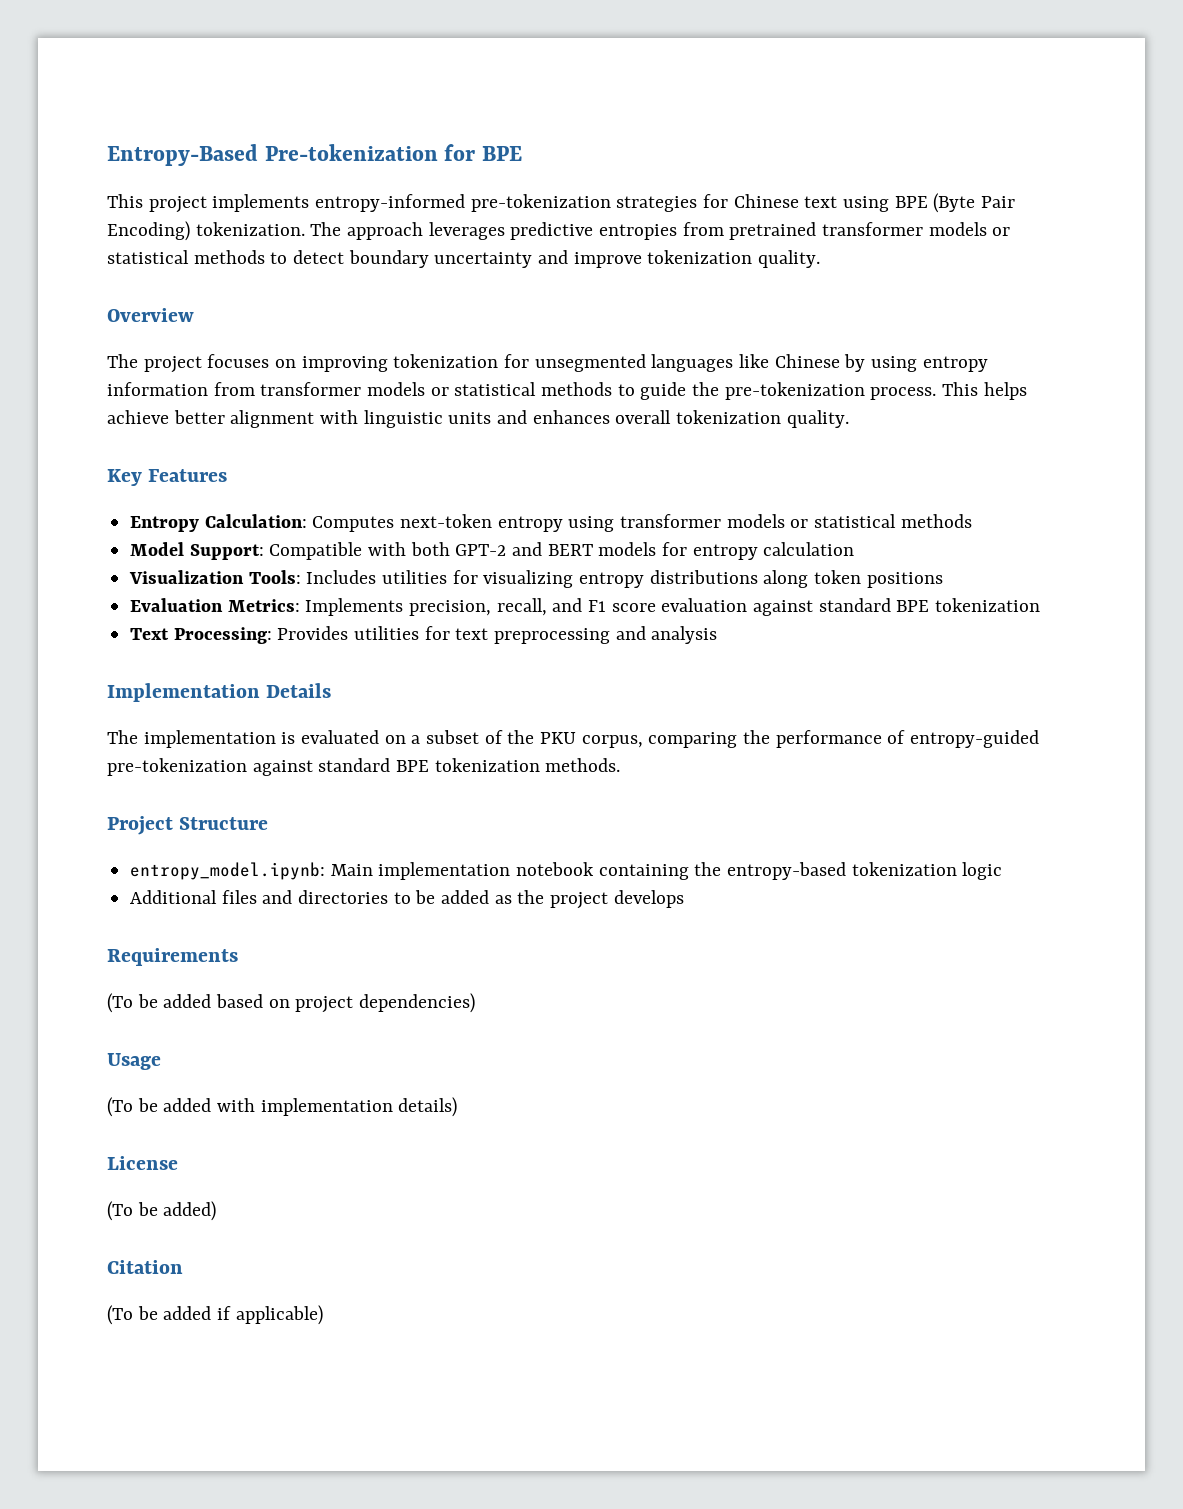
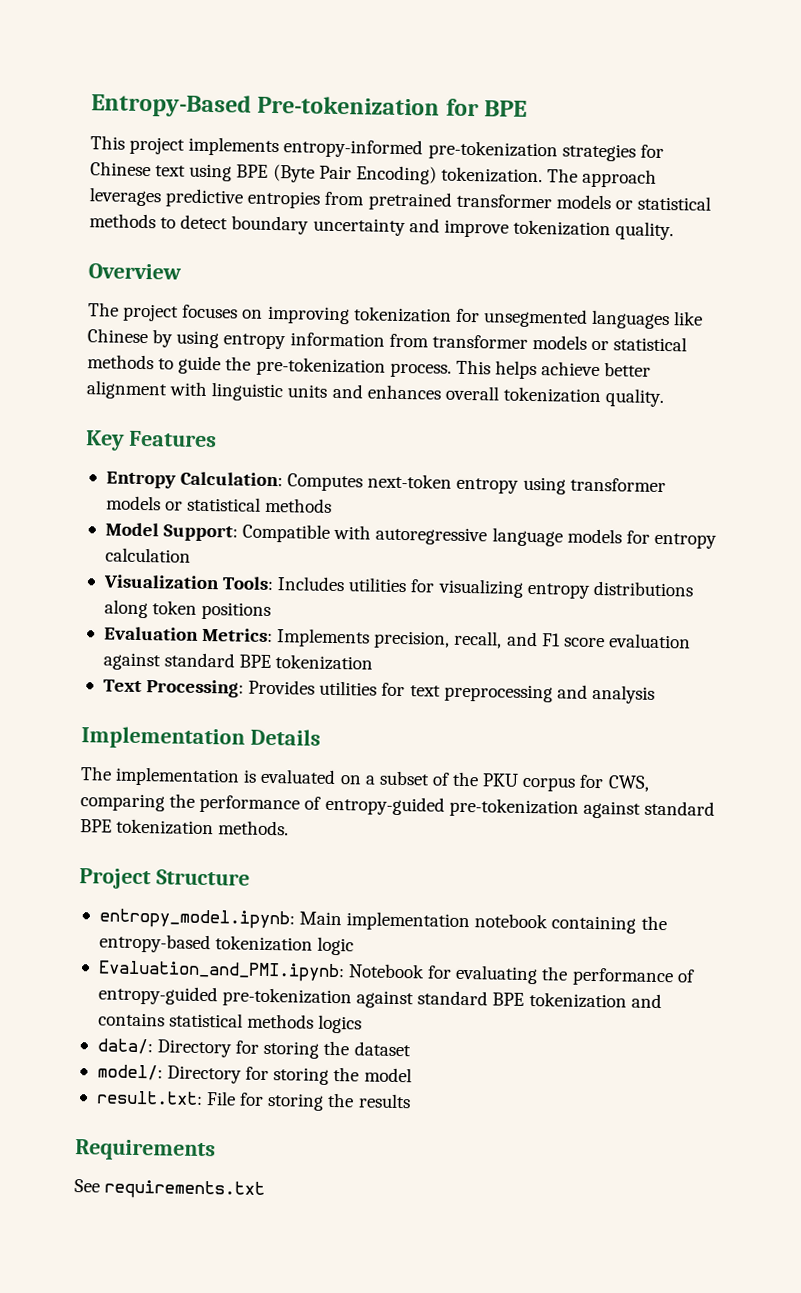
- Model Support: Compatible with both GPT-2 and BERT models for entropy calculation
+ Model Support: Compatible with autoregressive language models for entropy calculation
- The implementation is evaluated on a subset of the PKU corpus, comparing the performance of entropy-guided pre-tokenization against standard BPE tokenization methods.
+ The implementation is evaluated on a subset of the PKU corpus for CWS, comparing the performance of entropy-guided pre-tokenization against standard BPE tokenization methods.
- Additional files and directories to be added as the project develops
+ Evaluation_and_PMI.ipynb: Notebook for evaluating the performance of entropy-guided pre-tokenization against standard BPE tokenization and contains statistical methods logics
+ data/: Directory for storing the dataset
+ model/: Directory for storing the model
+ result.txt: File for storing the results
  Requirements
- (To be added based on project dependencies)
- Usage
- (To be added with implementation details)
- License
- (To be added)
- Citation
- (To be added if applicable)
+ See requirements.txt

